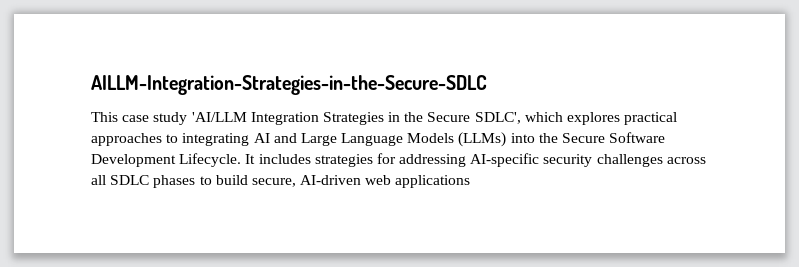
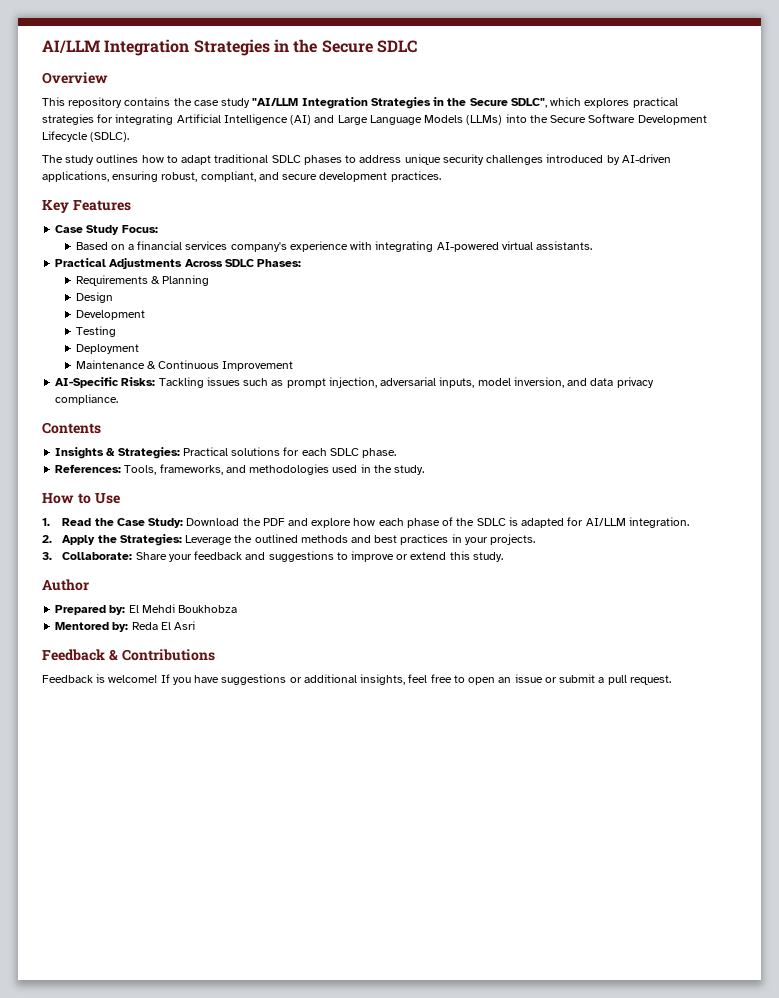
- AILLM-Integration-Strategies-in-the-Secure-SDLC
- This case study 'AI/LLM Integration Strategies in the Secure SDLC', which explores practical approaches to integrating AI and Large Language Models (LLMs) into the Secure Software Development Lifecycle. It includes strategies for addressing AI-specific security challenges across all SDLC phases to build secure, AI-driven web applications
+ AI/LLM Integration Strategies in the Secure SDLC
+ Overview
+ This repository contains the case study "AI/LLM Integration Strategies in the Secure SDLC", which explores practical strategies for integrating Artificial Intelligence (AI) and Large Language Models (LLMs) into the Secure Software Development Lifecycle (SDLC).
+ The study outlines how to adapt traditional SDLC phases to address unique security challenges introduced by AI-driven applications, ensuring robust, compliant, and secure development practices.
+ Key Features
+ Case Study Focus:
+ Based on a financial services company's experience with integrating AI-powered virtual assistants.
+ Practical Adjustments Across SDLC Phases:
+ Requirements & Planning
+ Design
+ Development
+ Testing
+ Deployment
+ Maintenance & Continuous Improvement
+ AI-Specific Risks: Tackling issues such as prompt injection, adversarial inputs, model inversion, and data privacy compliance.
+ Contents
+ Insights & Strategies: Practical solutions for each SDLC phase.
+ References: Tools, frameworks, and methodologies used in the study.
+ How to Use
+ 1. Read the Case Study: Download the PDF and explore how each phase of the SDLC is adapted for AI/LLM integration.
+ 2. Apply the Strategies: Leverage the outlined methods and best practices in your projects.
+ 3. Collaborate: Share your feedback and suggestions to improve or extend this study.
+ Author
+ Prepared by: El Mehdi Boukhobza
+ Mentored by: Reda El Asri
+ Feedback & Contributions
+ Feedback is welcome! If you have suggestions or additional insights, feel free to open an issue or submit a pull request.

